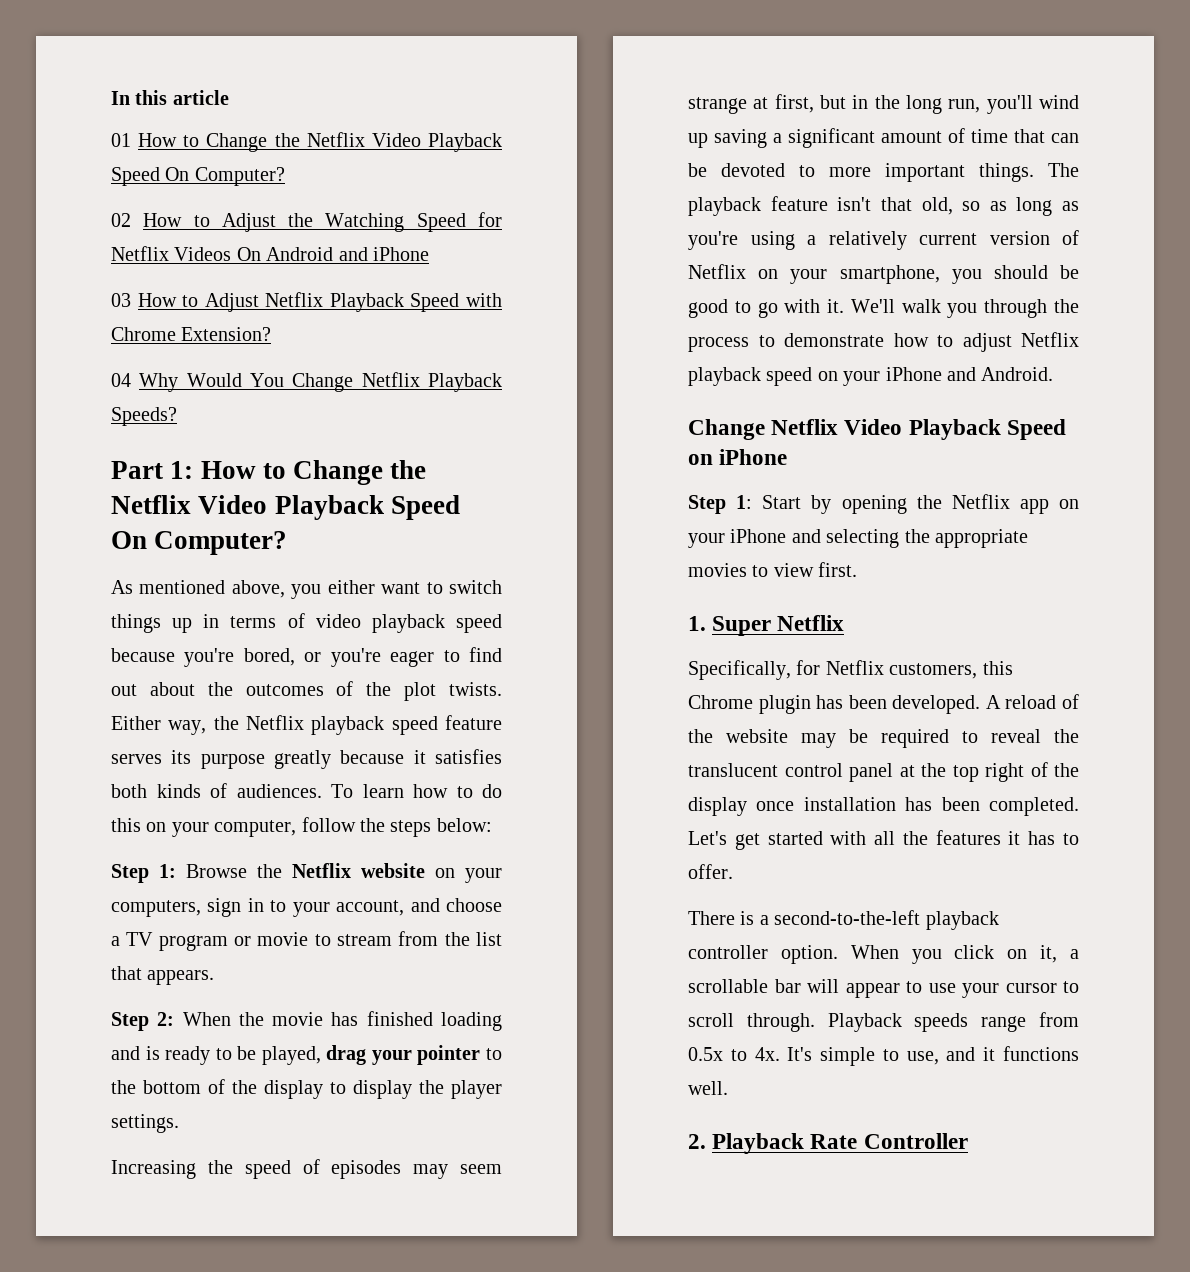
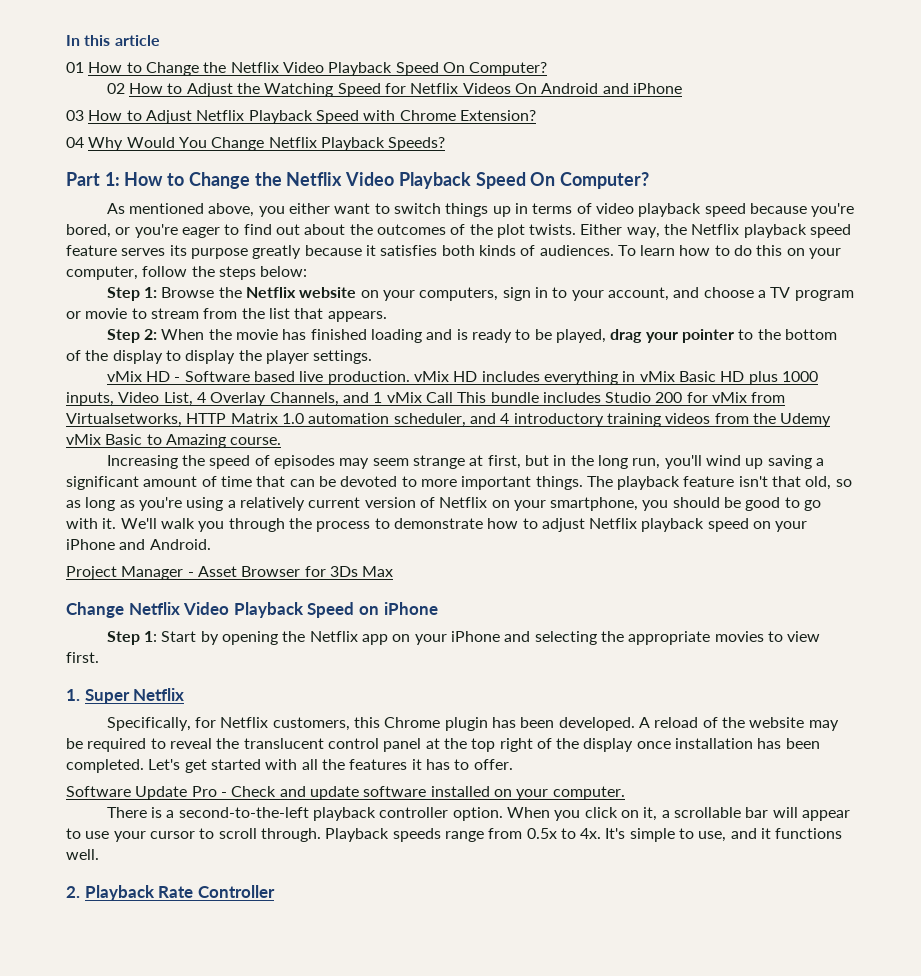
+ vMix HD - Software based live production. vMix HD includes everything in vMix Basic HD plus 1000 inputs, Video List, 4 Overlay Channels, and 1 vMix Call This bundle includes Studio 200 for vMix from Virtualsetworks, HTTP Matrix 1.0 automation scheduler, and 4 introductory training videos from the Udemy vMix Basic to Amazing course.
+ Project Manager - Asset Browser for 3Ds Max
+ Software Update Pro - Check and update software installed on your computer.

